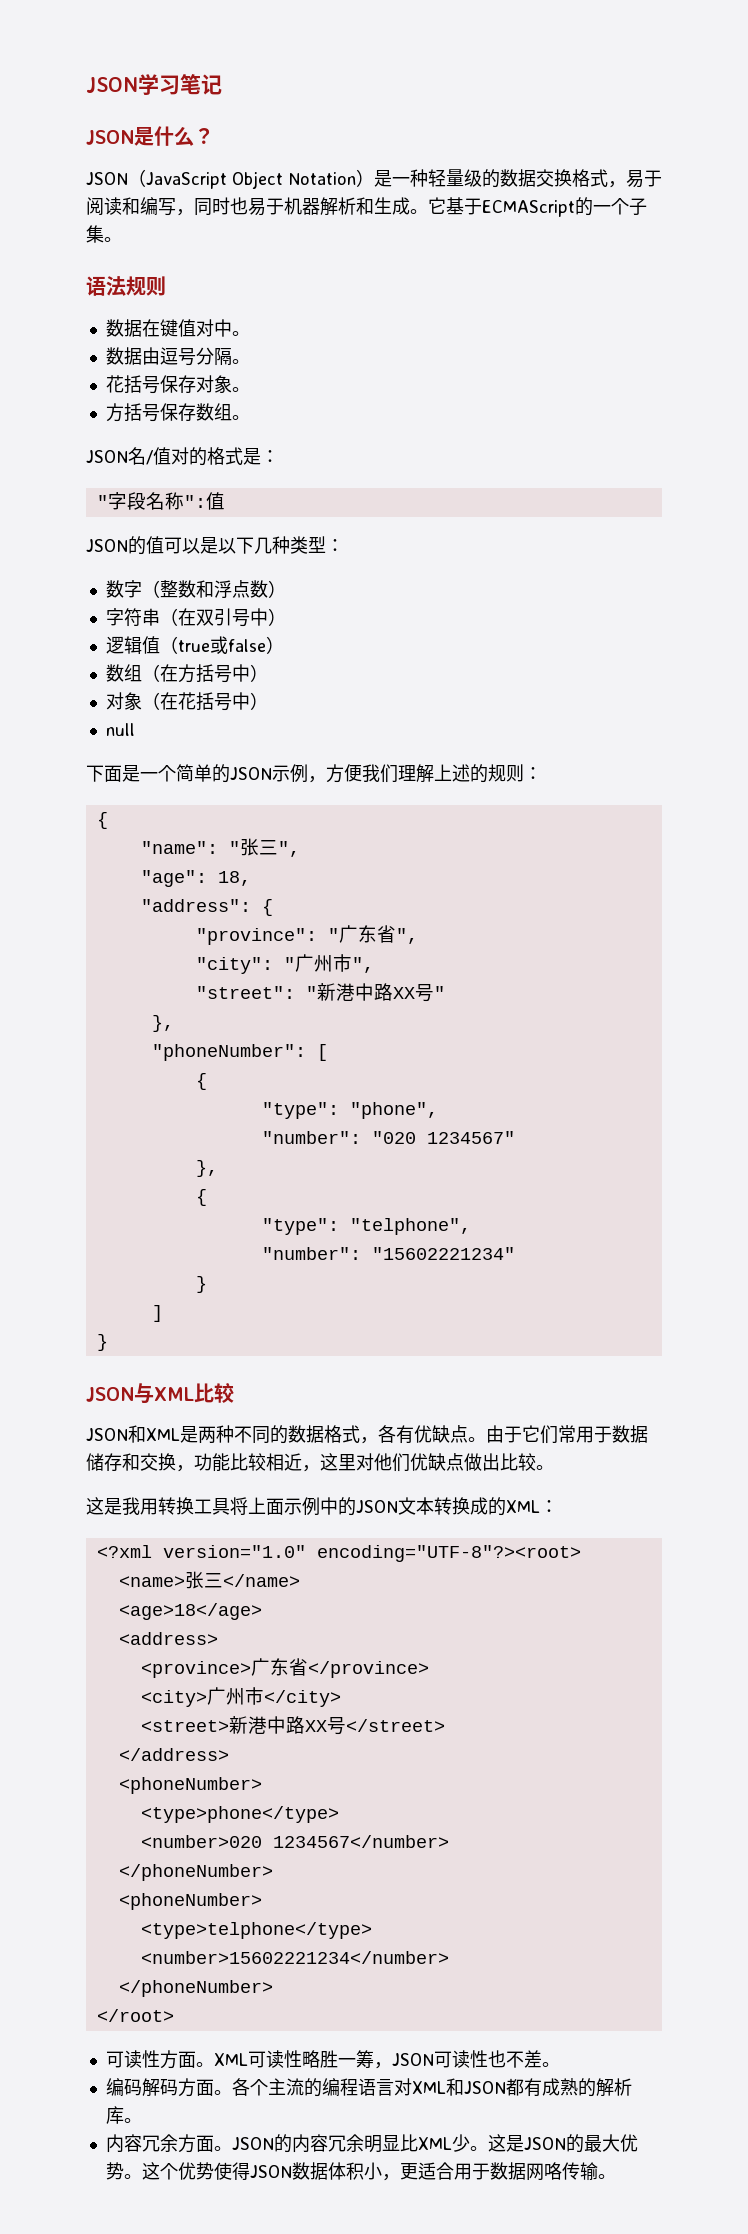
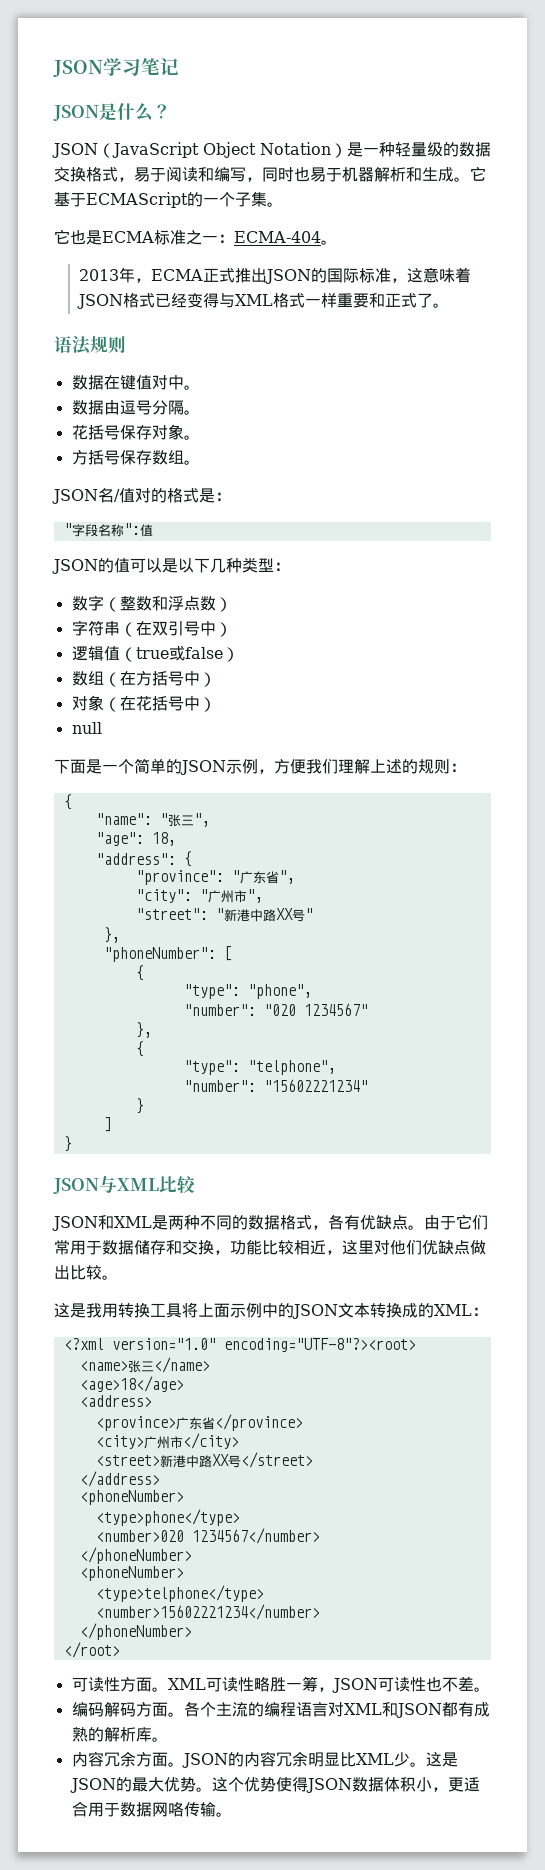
+ 它也是ECMA标准之一：ECMA-404。
+ 2013年，ECMA正式推出JSON的国际标准，这意味着JSON格式已经变得与XML格式一样重要和正式了。

